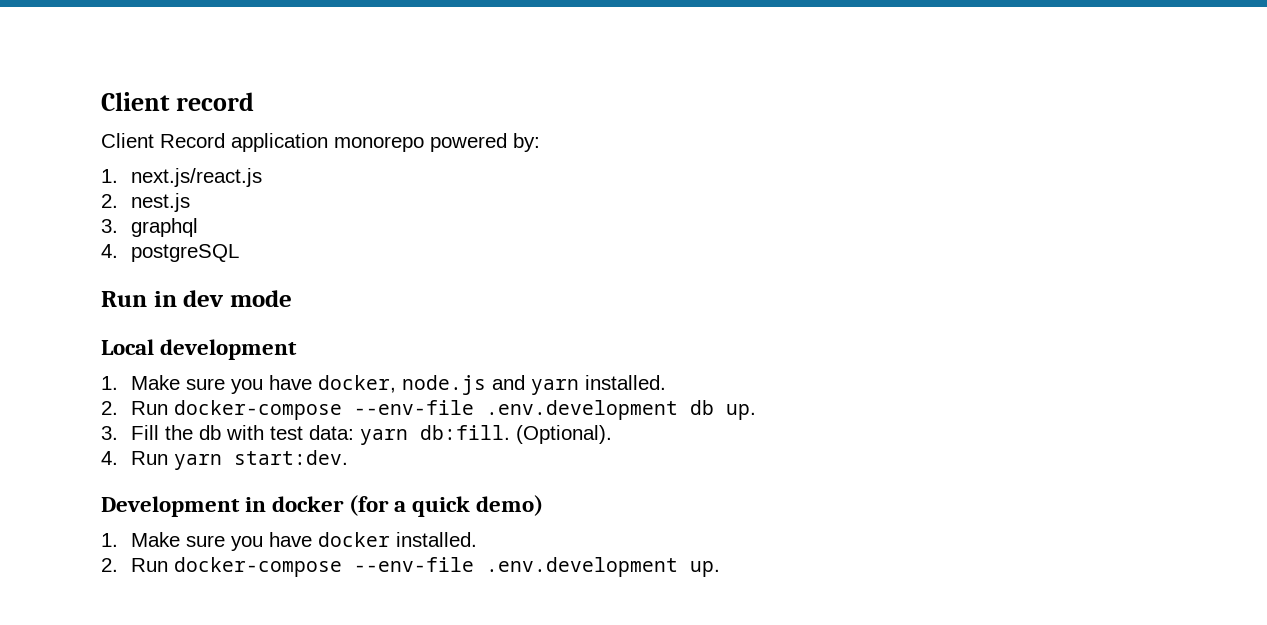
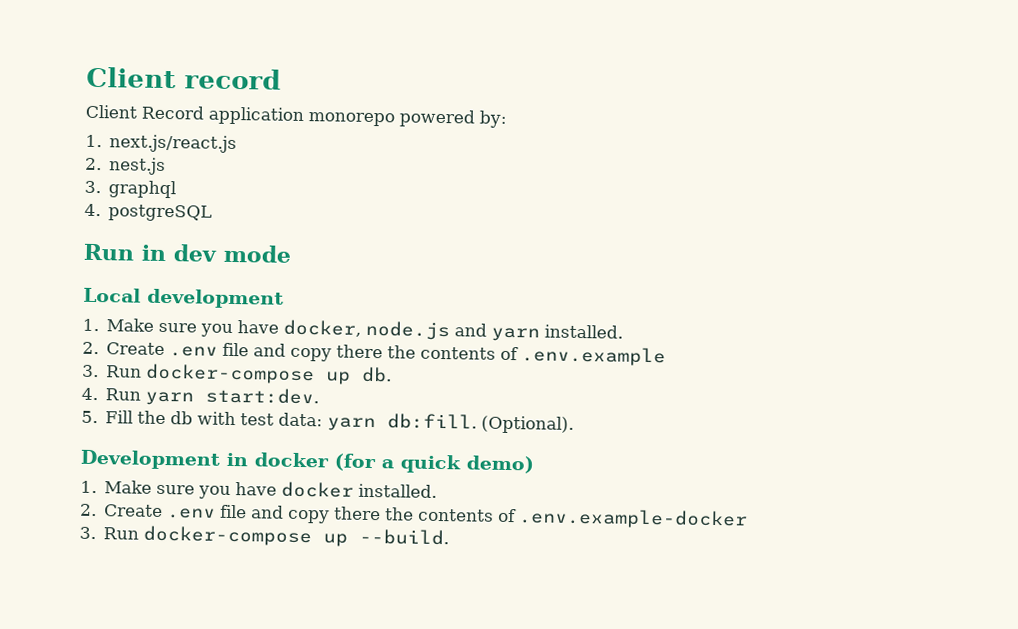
- 2. Run docker-compose --env-file .env.development db up.
- 3. Fill the db with test data: yarn db:fill.
+ 2. Create .env file and copy there the contents of .env.example
+ 3. Run docker-compose up db.
+ 4. Run yarn start:dev.
+ 5. Fill the db with test data: yarn db:fill.
- 4. Run yarn start:dev.
- 2. Run docker-compose --env-file .env.development up.
+ 2. Create .env file and copy there the contents of .env.example-docker
+ 3. Run docker-compose up --build.

